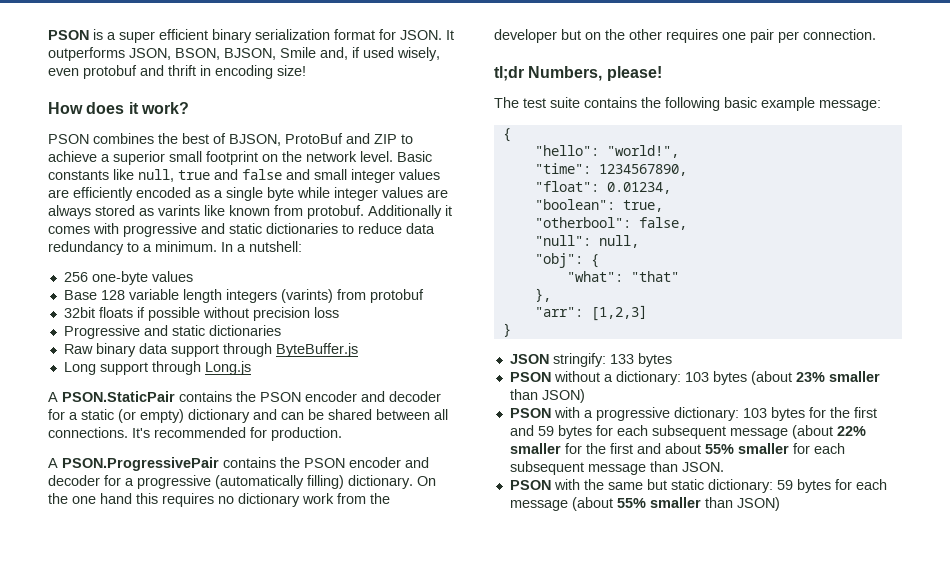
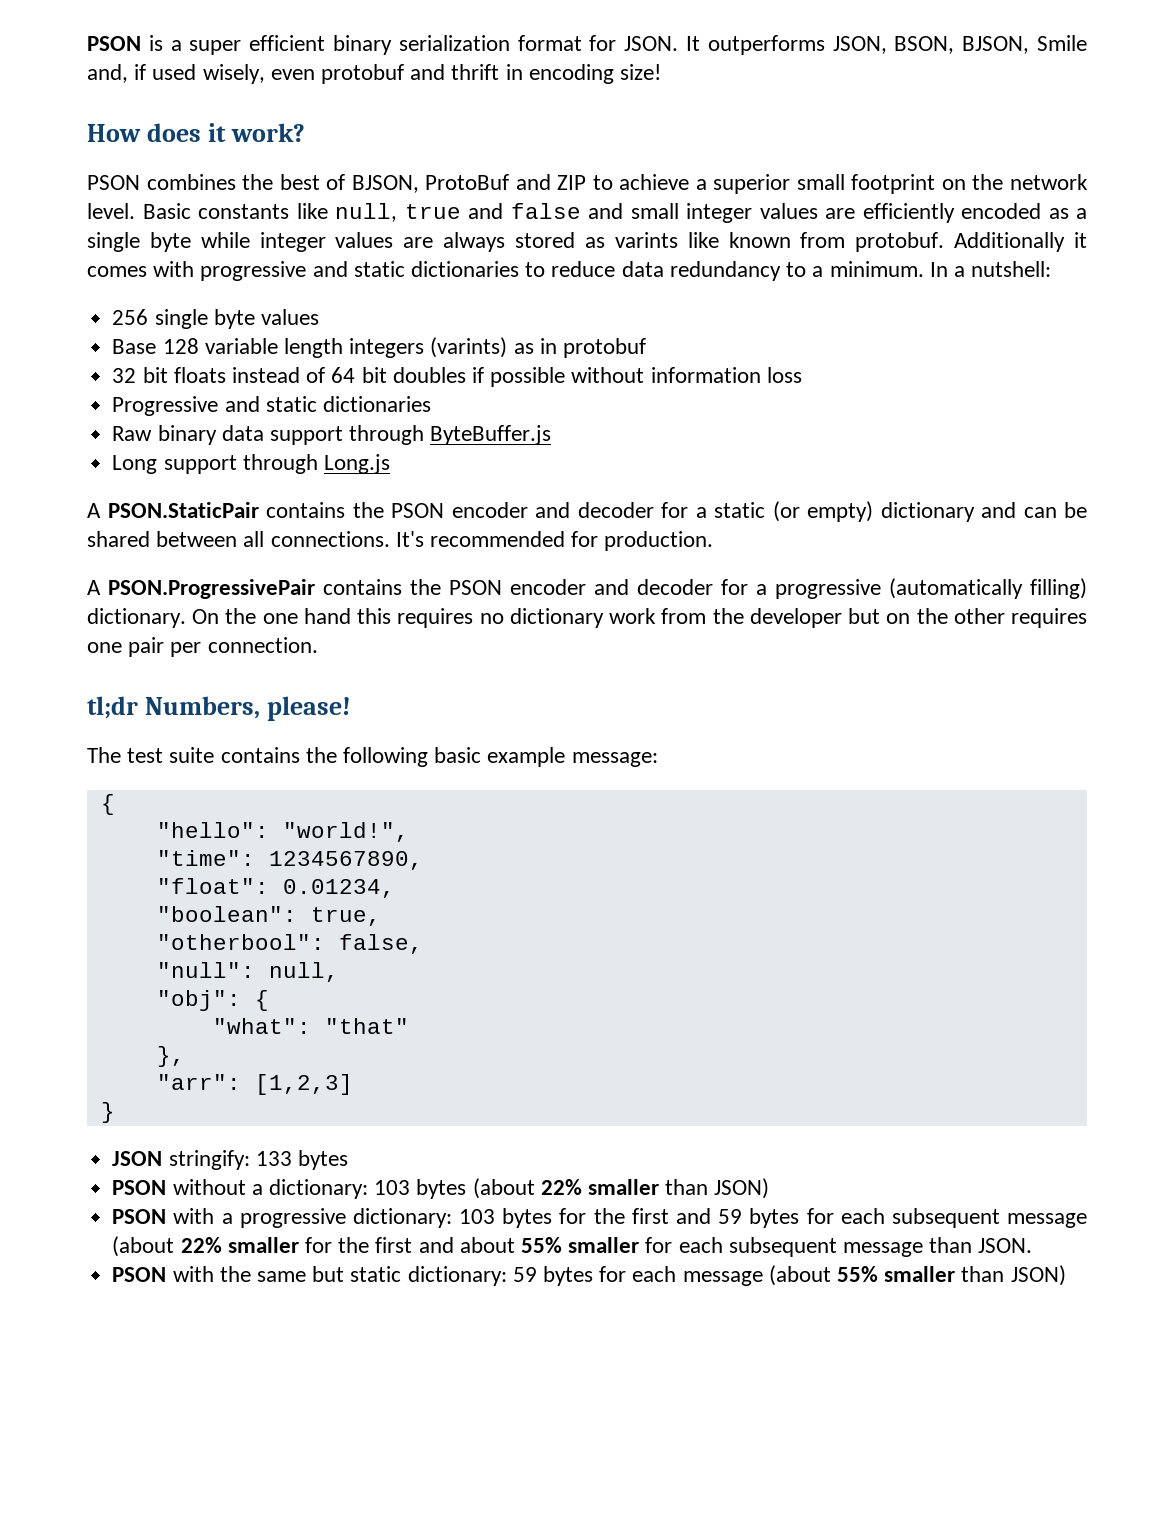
- 256 one-byte values
+ 256 single byte values
- Base 128 variable length integers (varints) from protobuf
+ Base 128 variable length integers (varints) as in protobuf
- 32bit floats if possible without precision loss
+ 32 bit floats instead of 64 bit doubles if possible without information loss
- PSON without a dictionary: 103 bytes (about 23% smaller than JSON)
+ PSON without a dictionary: 103 bytes (about 22% smaller than JSON)

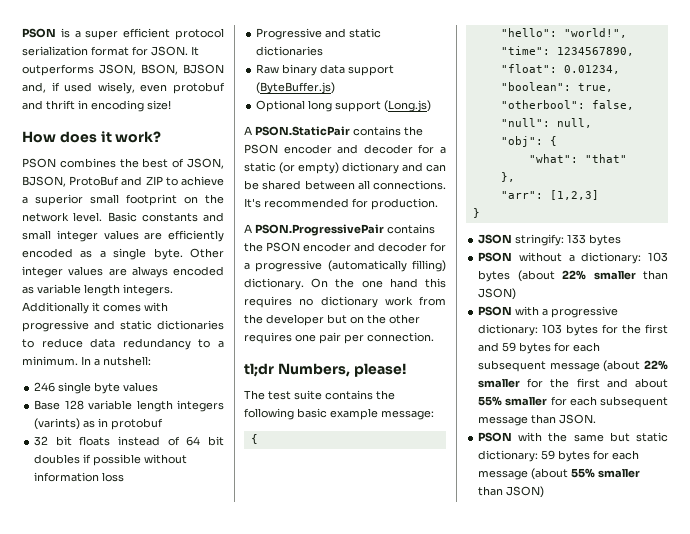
- PSON is a super efficient binary serialization format for JSON.
+ PSON is a super efficient protocol serialization format for JSON.
- It outperforms JSON, BSON, BJSON, Smile and, if used wisely, even protobuf and thrift in encoding size!
+ It outperforms JSON, BSON, BJSON and, if used wisely, even protobuf and thrift in encoding size!
- PSON combines the best of BJSON, ProtoBuf and ZIP to achieve a superior small footprint on the network level.
+ PSON combines the best of JSON, BJSON, ProtoBuf and ZIP to achieve a superior small footprint on the network level.
- Basic constants like null, true and false and small integer values are efficiently encoded as a single byte while integer values are always stored as varints like known from protobuf.
+ Basic constants and small integer values are efficiently encoded as a single byte. Other integer values are always encoded as variable length integers.
- 256 single byte values
+ 246 single byte values
- Raw binary data support through ByteBuffer.js
- Long support through Long.js
+ Raw binary data support (ByteBuffer.js)
+ Optional long support (Long.js)

